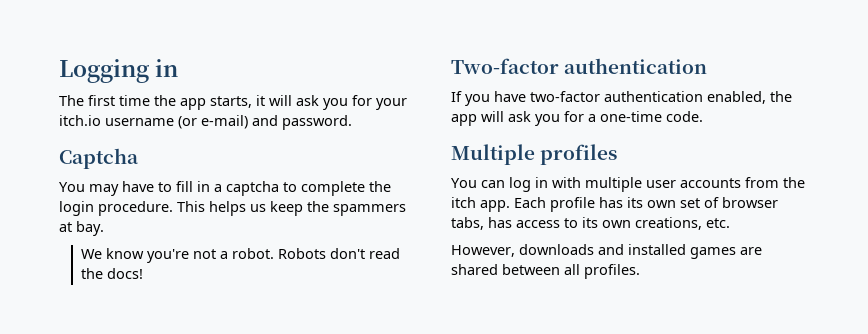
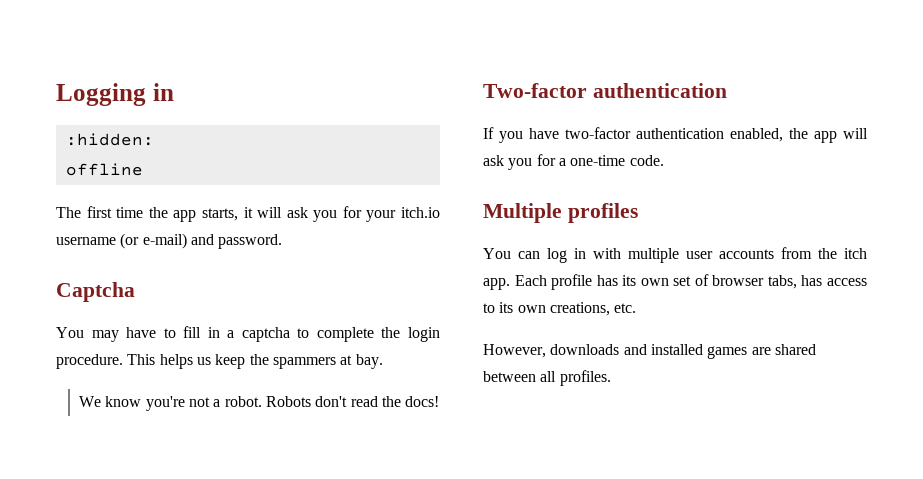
+ :hidden:
+ offline

